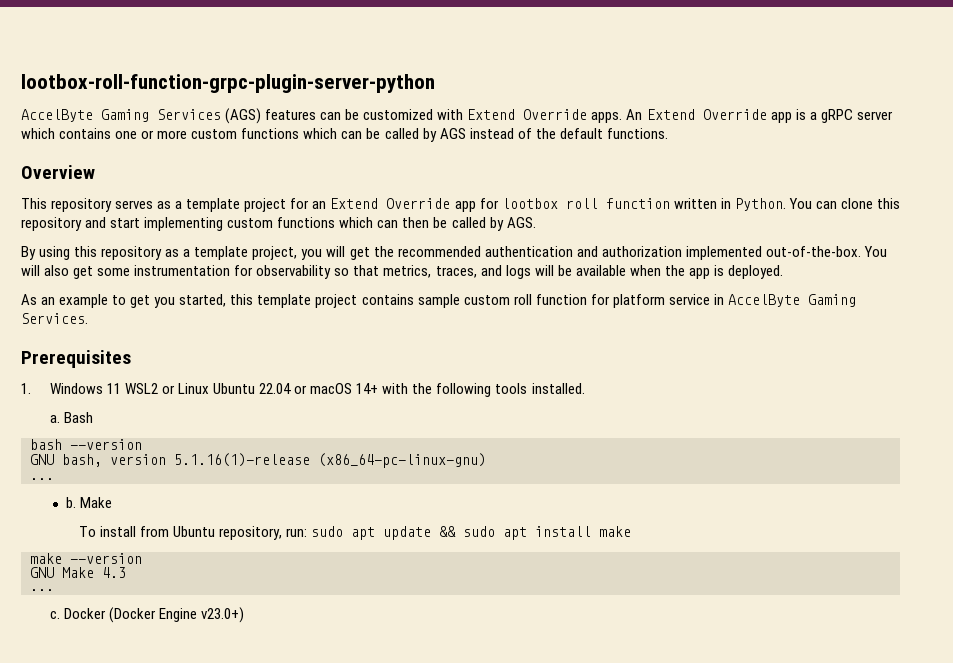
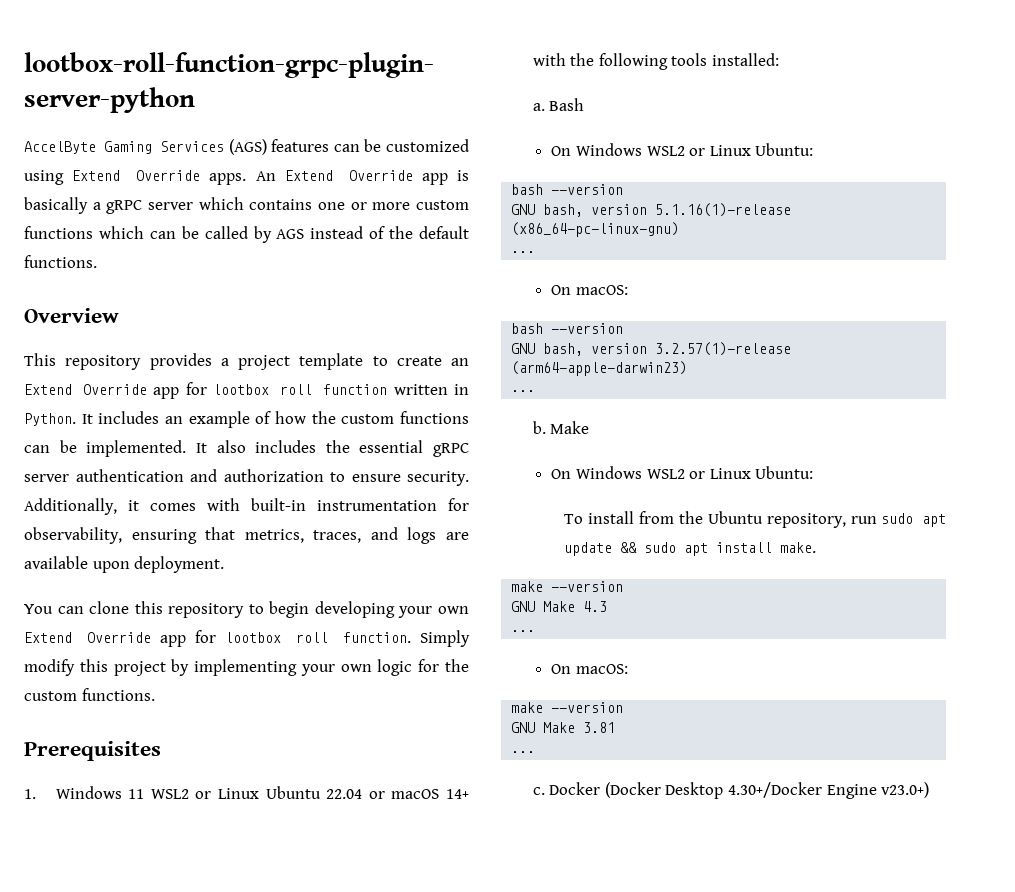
- AccelByte Gaming Services (AGS) features can be customized with Extend Override apps.
+ AccelByte Gaming Services (AGS) features can be customized using Extend Override apps.
- An Extend Override app is a gRPC server which contains one or more custom functions which can be called by AGS instead of the default functions.
+ An Extend Override app is basically a gRPC server which contains one or more custom functions which can be called by AGS instead of the default functions.
- This repository serves as a template project for an Extend Override app for lootbox roll function written in Python. You can clone this repository and start implementing custom functions which can then be called by AGS.
- By using this repository as a template project, you will get the recommended authentication and authorization implemented out-of-the-box. You will also get some instrumentation for observability so that metrics, traces, and logs will be available when the app is deployed.
- As an example to get you started, this template project contains sample custom roll function for platform service in AccelByte Gaming Services.
+ This repository provides a project template to create an Extend Override app for lootbox roll function written in Python. It includes an example of how the custom functions can be implemented. It also includes the essential gRPC server authentication and authorization to ensure security. Additionally, it comes with built-in instrumentation for observability, ensuring that metrics, traces, and logs are available upon deployment.
+ You can clone this repository to begin developing your own Extend Override app for lootbox roll function. Simply modify this project by implementing your own logic for the custom functions.
- 1. Windows 11 WSL2 or Linux Ubuntu 22.04 or macOS 14+ with the following tools installed.
+ 1. Windows 11 WSL2 or Linux Ubuntu 22.04 or macOS 14+ with the following tools installed:
  Bash
+ On Windows WSL2 or Linux Ubuntu:
  GNU bash, version 5.1.16(1)-release (x86_64-pc-linux-gnu)
  ...
+ On macOS:
+ bash --version
+ GNU bash, version 3.2.57(1)-release (arm64-apple-darwin23)
+ ...
  b. Make
+ On Windows WSL2 or Linux Ubuntu:
- To install from Ubuntu repository, run: sudo apt update && sudo apt install make
+ To install from the Ubuntu repository, run sudo apt update && sudo apt install make.
  GNU Make 4.3
+ ...
+ On macOS:
+ make --version
+ GNU Make 3.81
- Docker (Docker Engine v23.0+)
+ Docker (Docker Desktop 4.30+/Docker Engine v23.0+)

